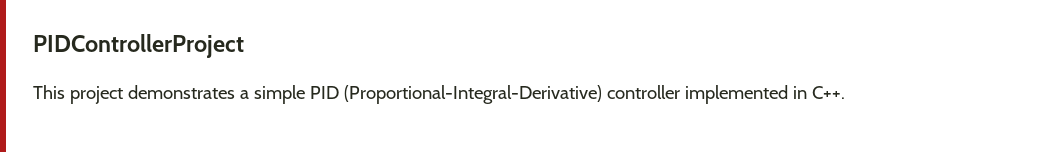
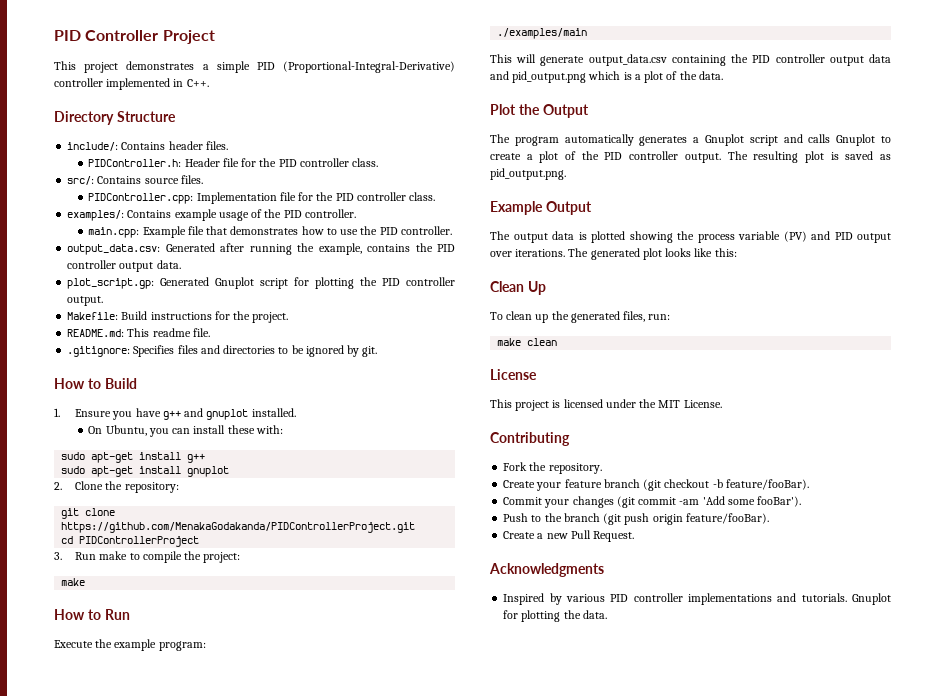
- PIDControllerProject
+ PID Controller Project
+ Directory Structure
+ include/: Contains header files.
+ PIDController.h: Header file for the PID controller class.
+ src/: Contains source files.
+ PIDController.cpp: Implementation file for the PID controller class.
+ examples/: Contains example usage of the PID controller.
+ main.cpp: Example file that demonstrates how to use the PID controller.
+ output_data.csv: Generated after running the example, contains the PID controller output data.
+ plot_script.gp: Generated Gnuplot script for plotting the PID controller output.
+ Makefile: Build instructions for the project.
+ README.md: This readme file.
+ .gitignore: Specifies files and directories to be ignored by git.
+ How to Build
+ 1. Ensure you have g++ and gnuplot installed.
+ On Ubuntu, you can install these with:
+ sudo apt-get install g++
+ sudo apt-get install gnuplot
+ 2. Clone the repository:
+ git clone https://github.com/MenakaGodakanda/PIDControllerProject.git
+ cd PIDControllerProject
+ 3. Run make to compile the project:
+ make
+ How to Run
+ Execute the example program:
+ ./examples/main
+ This will generate output_data.csv containing the PID controller output data and pid_output.png which is a plot of the data.
+ Plot the Output
+ The program automatically generates a Gnuplot script and calls Gnuplot to create a plot of the PID controller output. The resulting plot is saved as pid_output.png.
+ Example Output
+ The output data is plotted showing the process variable (PV) and PID output over iterations. The generated plot looks like this:
+ Clean Up
+ To clean up the generated files, run:
+ make clean
+ License
+ This project is licensed under the MIT License.
+ Contributing
+ Fork the repository.
+ Create your feature branch (git checkout -b feature/fooBar).
+ Commit your changes (git commit -am 'Add some fooBar').
+ Push to the branch (git push origin feature/fooBar).
+ Create a new Pull Request.
+ Acknowledgments
+ Inspired by various PID controller implementations and tutorials. Gnuplot for plotting the data.

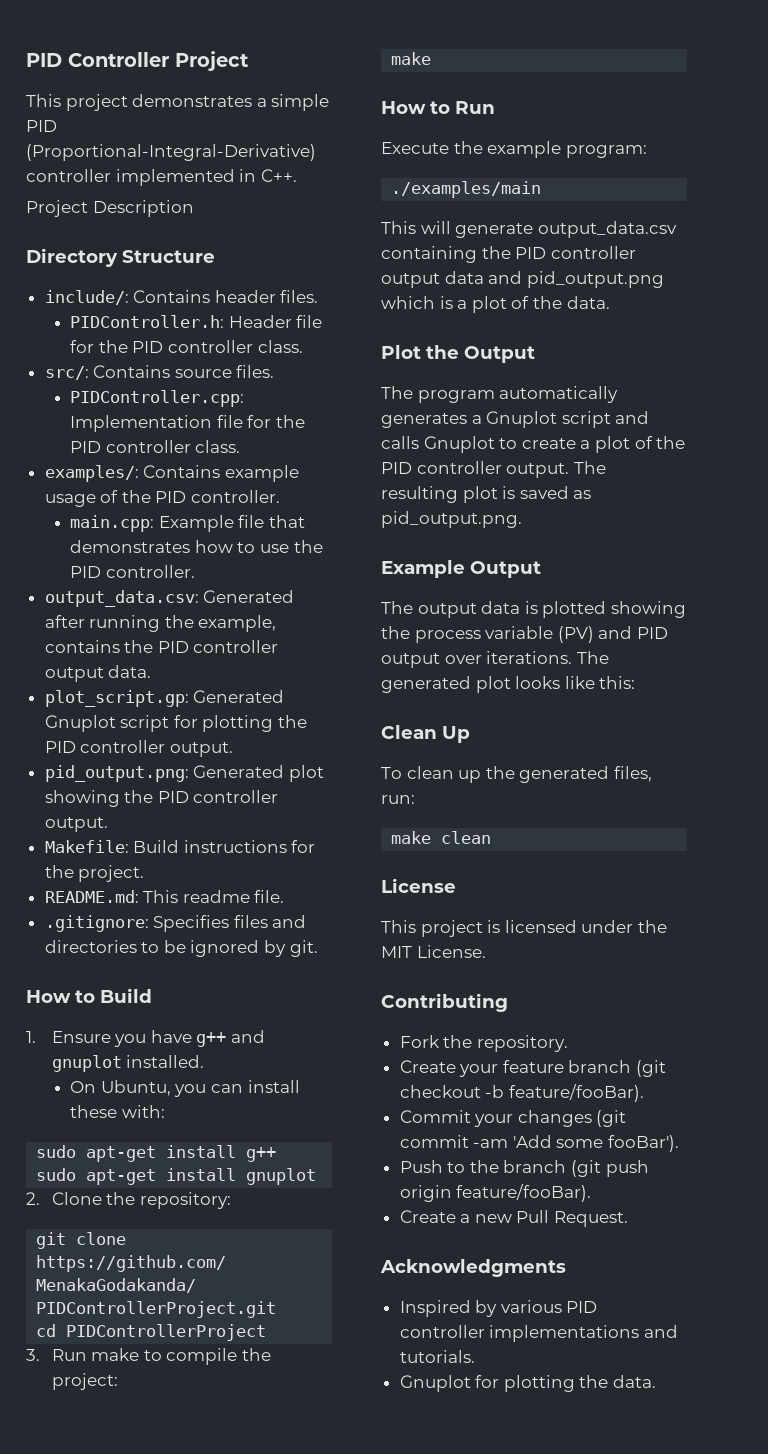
+ Project Description
+ pid_output.png: Generated plot showing the PID controller output.
- Inspired by various PID controller implementations and tutorials. Gnuplot for plotting the data.
+ Inspired by various PID controller implementations and tutorials.
+ Gnuplot for plotting the data.

